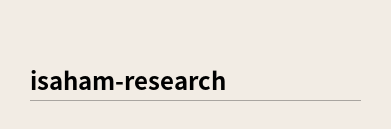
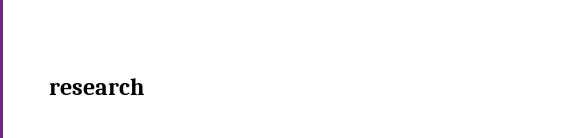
- isaham-research
+ research

